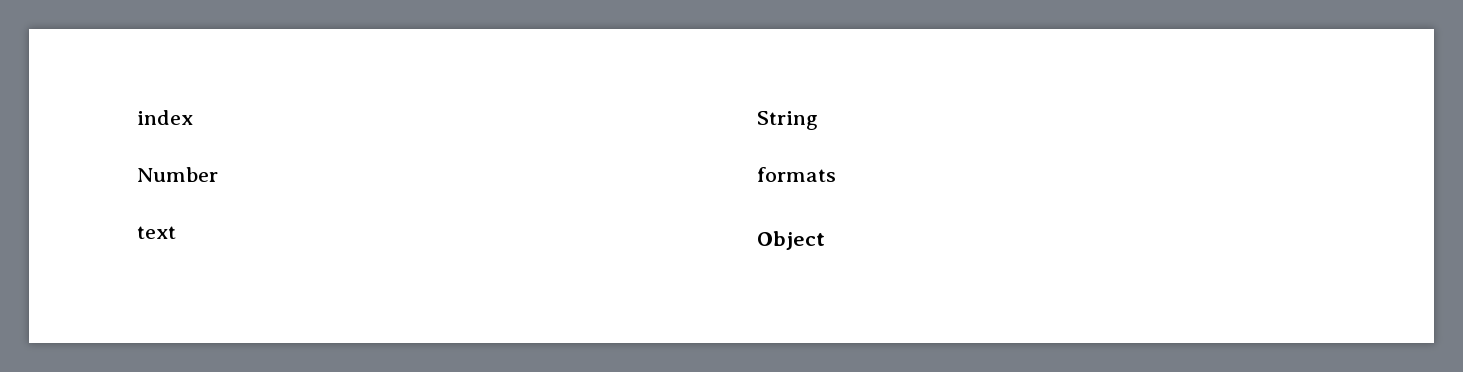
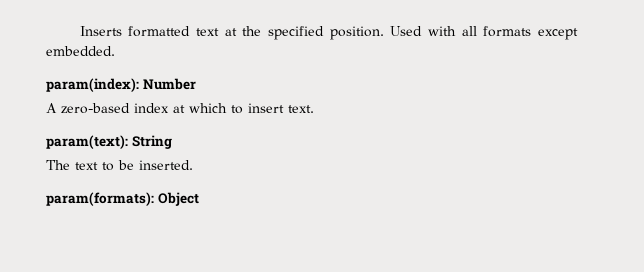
- index
- Number
- text
- String
- formats
- Object
+ Inserts formatted text at the specified position. Used with all formats except embedded.
+ param(index): Number
+ A zero-based index at which to insert text.
+ param(text): String
+ The text to be inserted.
+ param(formats): Object

